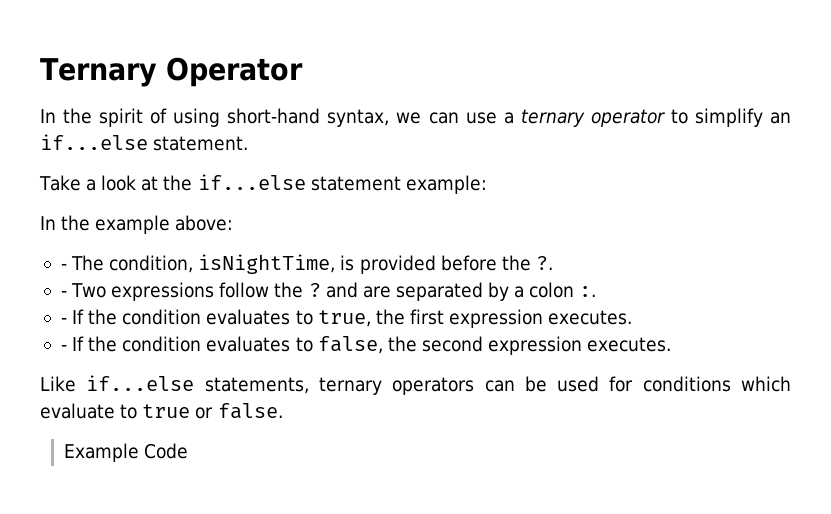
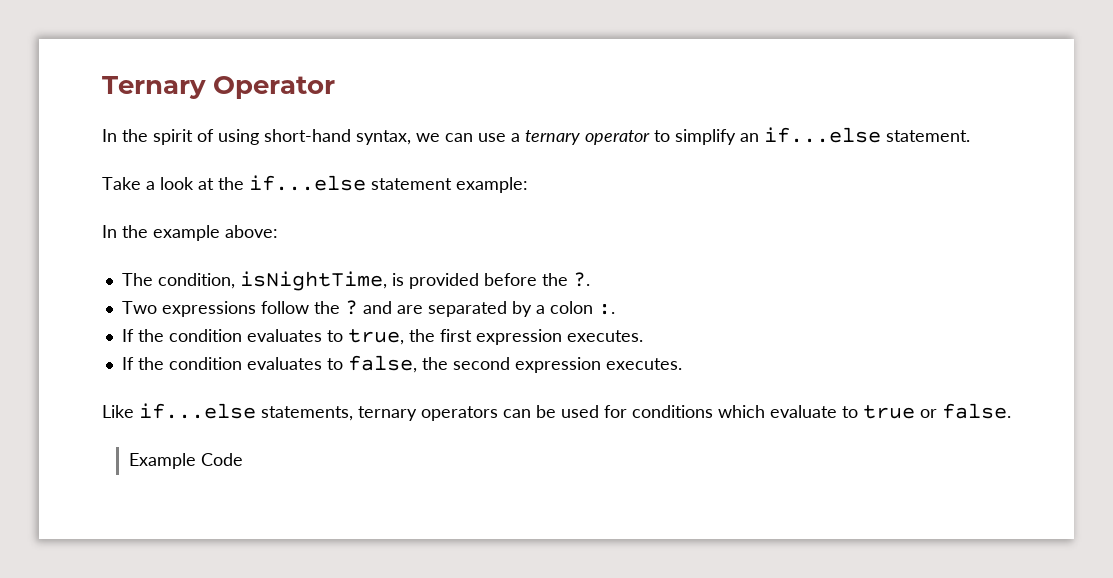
- - The condition, isNightTime, is provided before the ?.
+ The condition, isNightTime, is provided before the ?.
- - Two expressions follow the ? and are separated by a colon :.
+ Two expressions follow the ? and are separated by a colon :.
- - If the condition evaluates to true, the first expression executes.
+ If the condition evaluates to true, the first expression executes.
- - If the condition evaluates to false, the second expression executes.
+ If the condition evaluates to false, the second expression executes.

